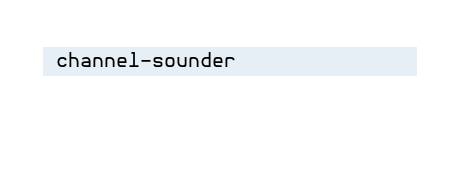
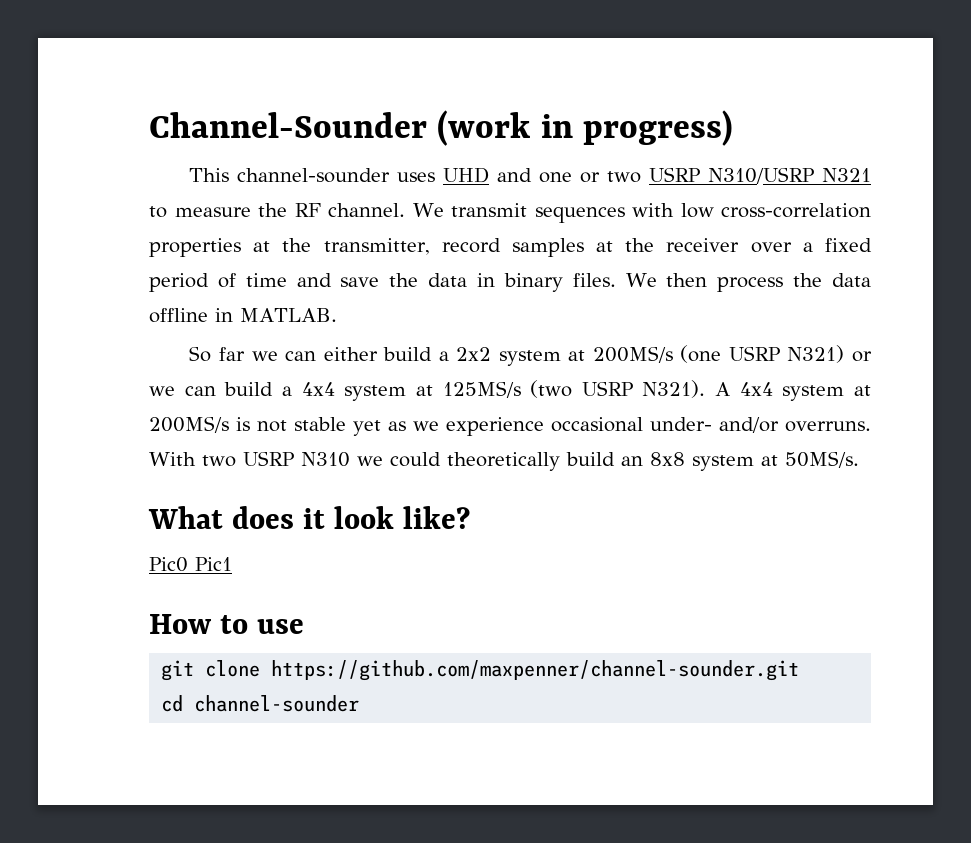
- channel-sounder
+ Channel-Sounder (work in progress)
+ This channel-sounder uses UHD and one or two USRP N310/USRP N321 to measure the RF channel. We transmit sequences with low cross-correlation properties at the transmitter, record samples at the receiver over a fixed period of time and save the data in binary files. We then process the data offline in MATLAB.
+ So far we can either build a 2x2 system at 200MS/s (one USRP N321) or we can build a 4x4 system at 125MS/s (two USRP N321). A 4x4 system at 200MS/s is not stable yet as we experience occasional under- and/or overruns. With two USRP N310 we could theoretically build an 8x8 system at 50MS/s.
+ What does it look like?
+ Pic0 Pic1
+ How to use
+ git clone https://github.com/maxpenner/channel-sounder.git
+ cd channel-sounder

